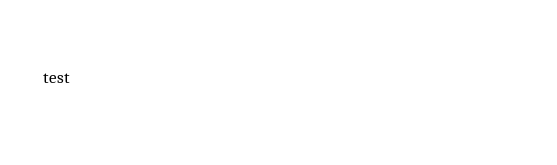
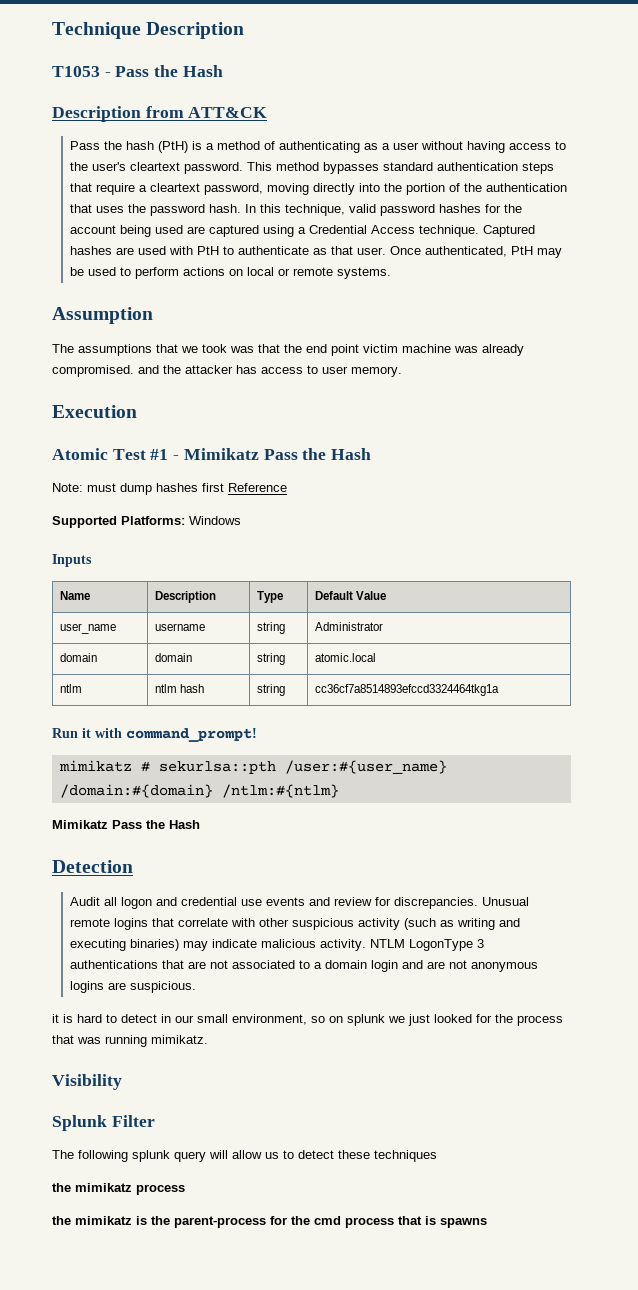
- test
+ Technique Description
+ T1053 - Pass the Hash
+ Description from ATT&CK
+ Pass the hash (PtH) is a method of authenticating as a user without having access to the user's cleartext password. This method bypasses standard authentication steps that require a cleartext password, moving directly into the portion of the authentication that uses the password hash. In this technique, valid password hashes for the account being used are captured using a Credential Access technique. Captured hashes are used with PtH to authenticate as that user. Once authenticated, PtH may be used to perform actions on local or remote systems.
+ Assumption
+ The assumptions that we took was that the end point victim machine was already compromised. and the attacker has access to user memory.
+ Execution
+ Atomic Test #1 - Mimikatz Pass the Hash
+ Note: must dump hashes first Reference
+ Supported Platforms: Windows
+ Inputs
+ Name | Description | Type | Default Value
+ user_name | username | string | Administrator
+ domain | domain | string | atomic.local
+ ntlm | ntlm hash | string | cc36cf7a8514893efccd3324464tkg1a
+ Run it with command_prompt!
+ mimikatz # sekurlsa::pth /user:#{user_name} /domain:#{domain} /ntlm:#{ntlm}
+ Mimikatz Pass the Hash
+ Detection
+ Audit all logon and credential use events and review for discrepancies. Unusual remote logins that correlate with other suspicious activity (such as writing and executing binaries) may indicate malicious activity. NTLM LogonType 3 authentications that are not associated to a domain login and are not anonymous logins are suspicious.
+ it is hard to detect in our small environment, so on splunk we just looked for the process that was running mimikatz.
+ Visibility
+ Splunk Filter
+ The following splunk query will allow us to detect these techniques
+ the mimikatz process
+ the mimikatz is the parent-process for the cmd process that is spawns

